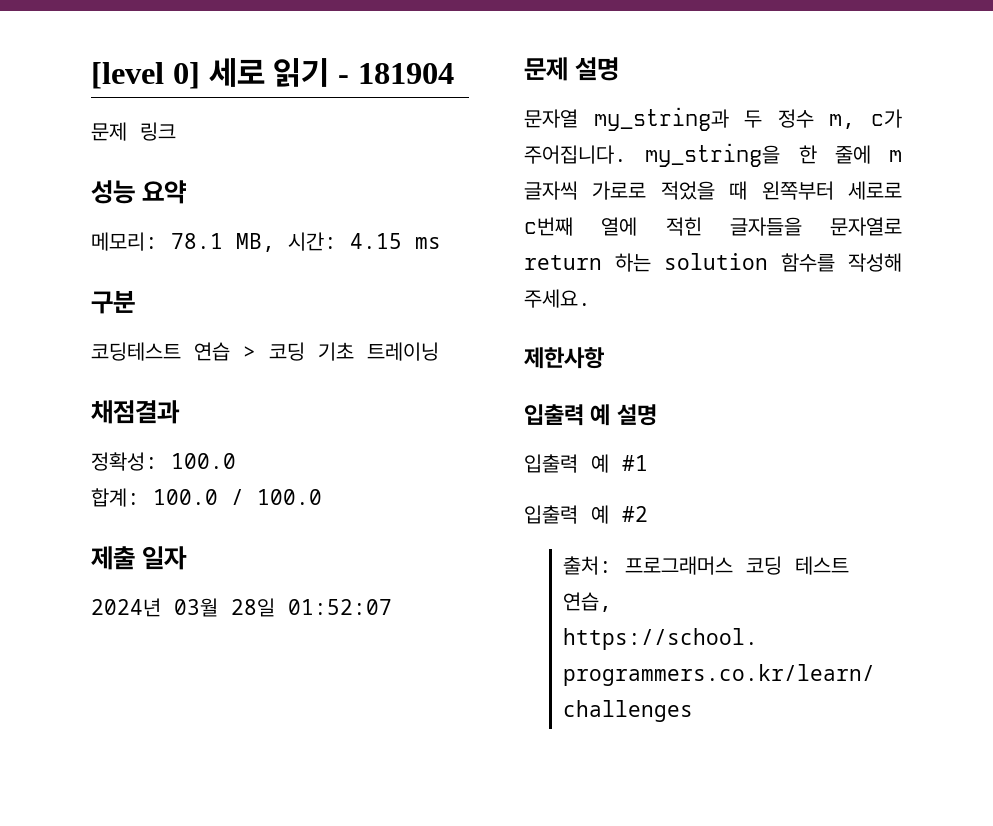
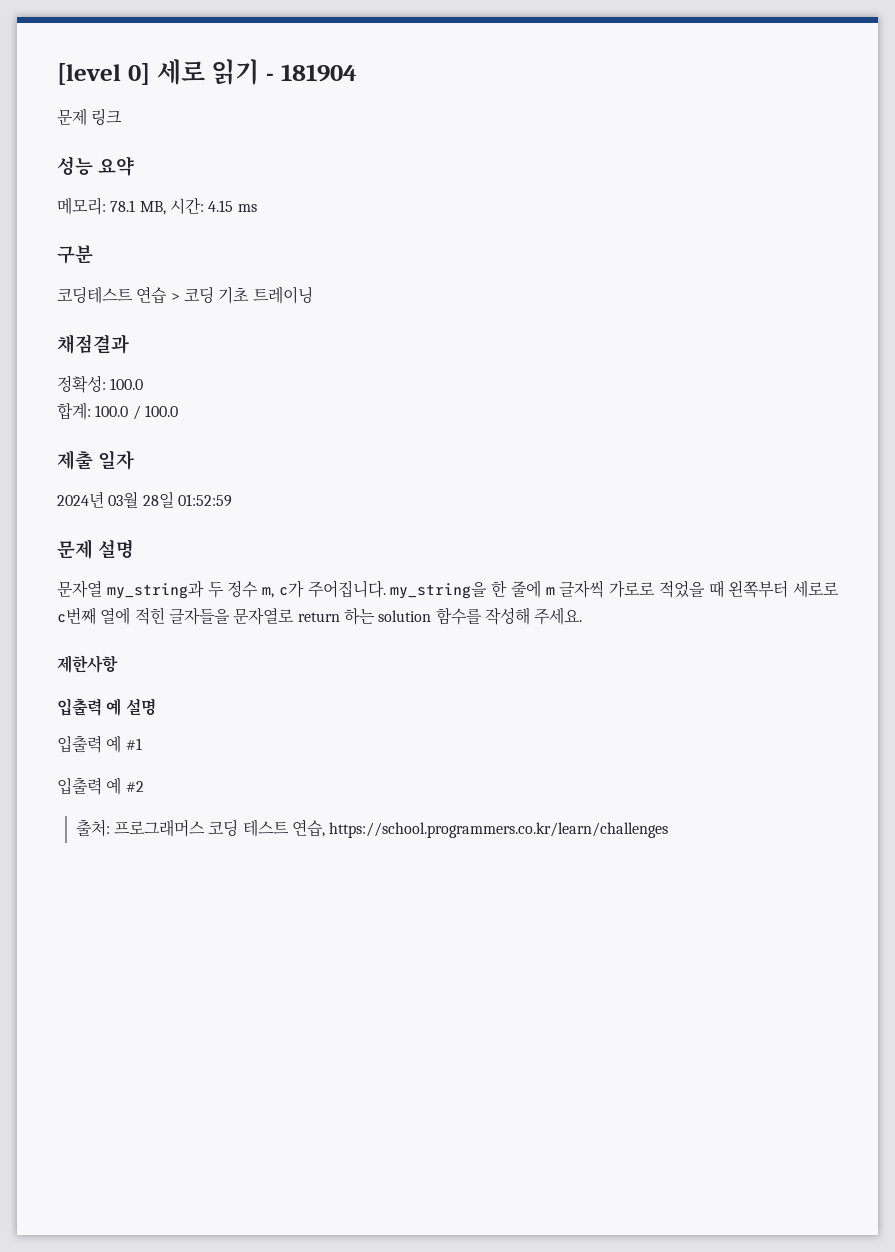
- 2024년 03월 28일 01:52:07
+ 2024년 03월 28일 01:52:59

